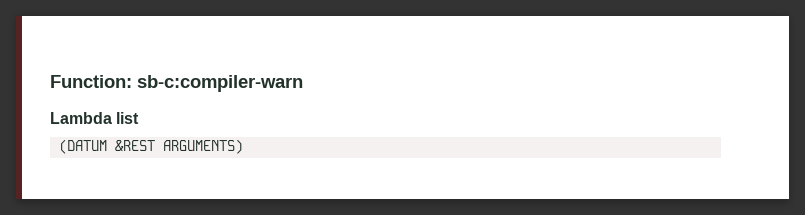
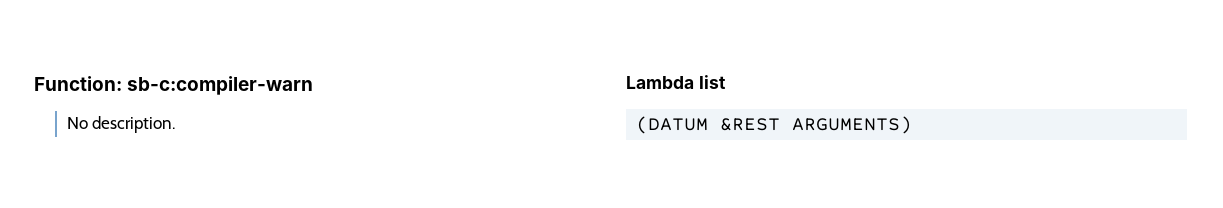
+ No description.

